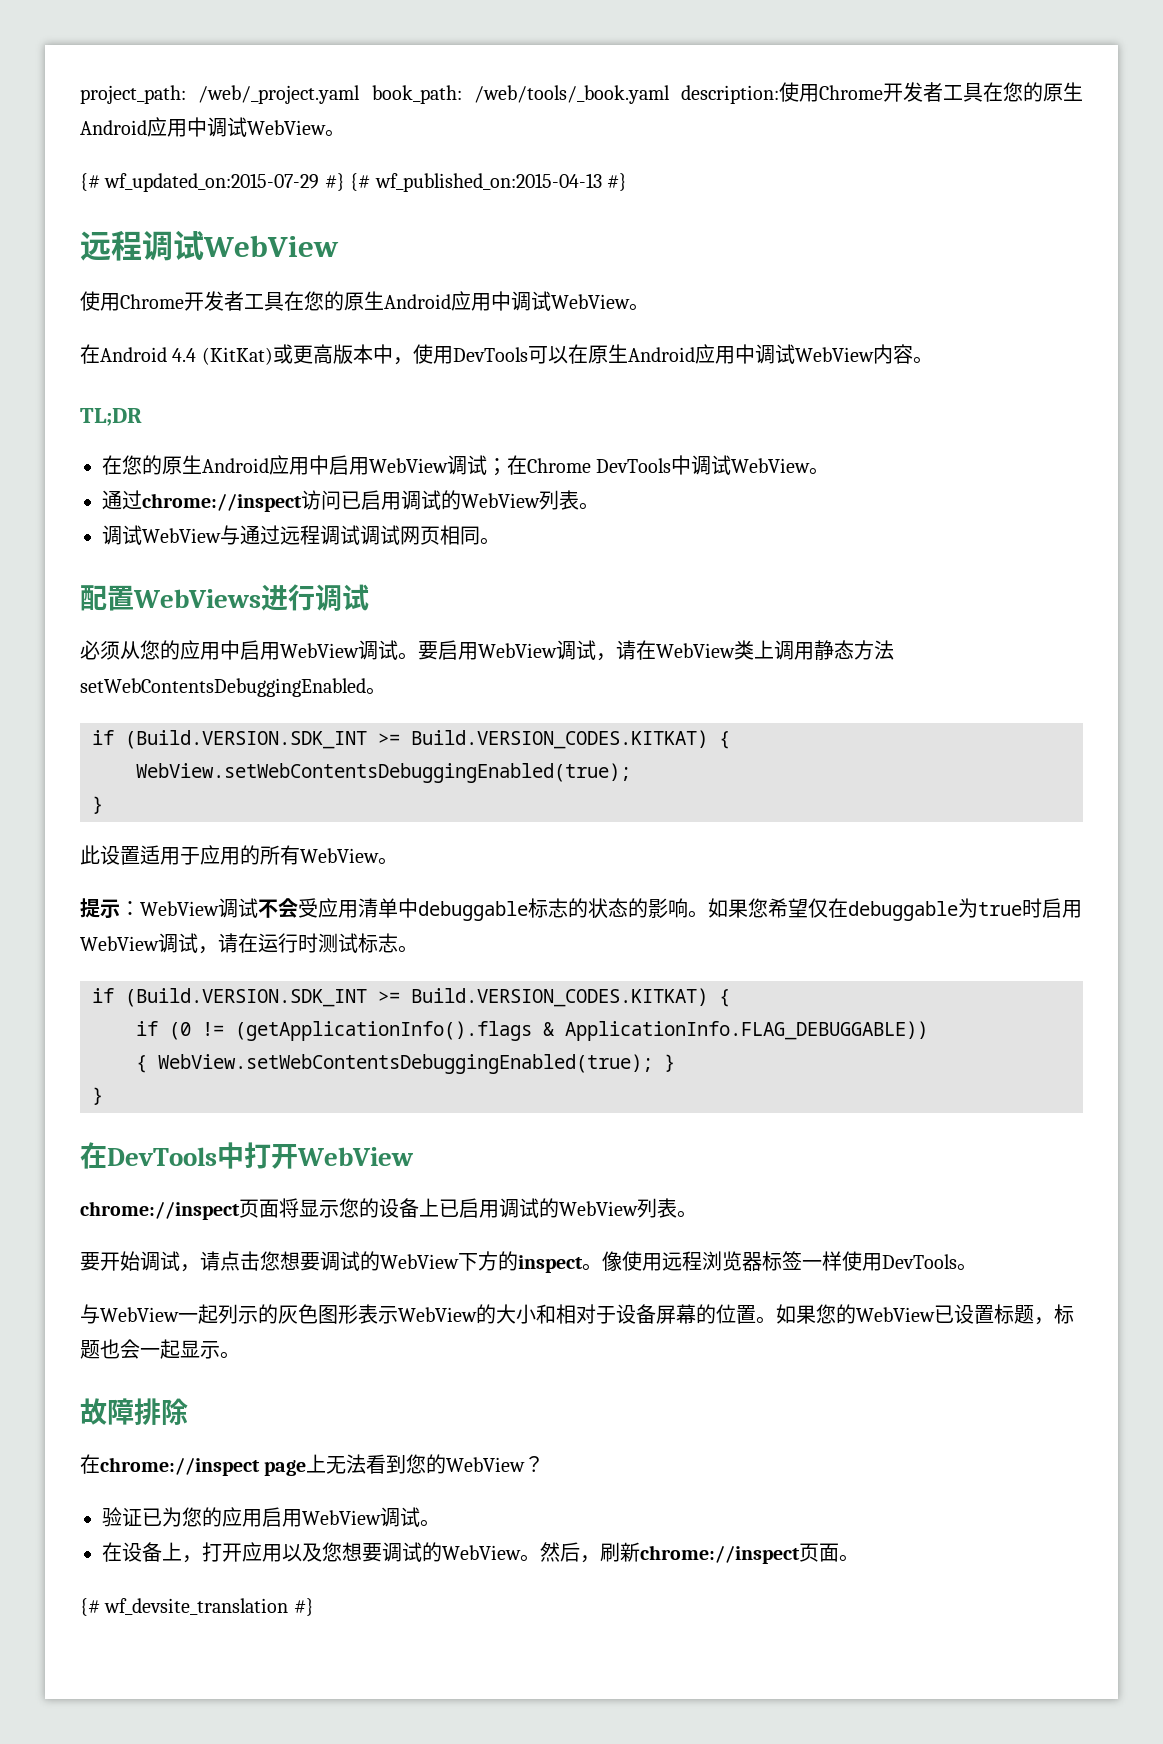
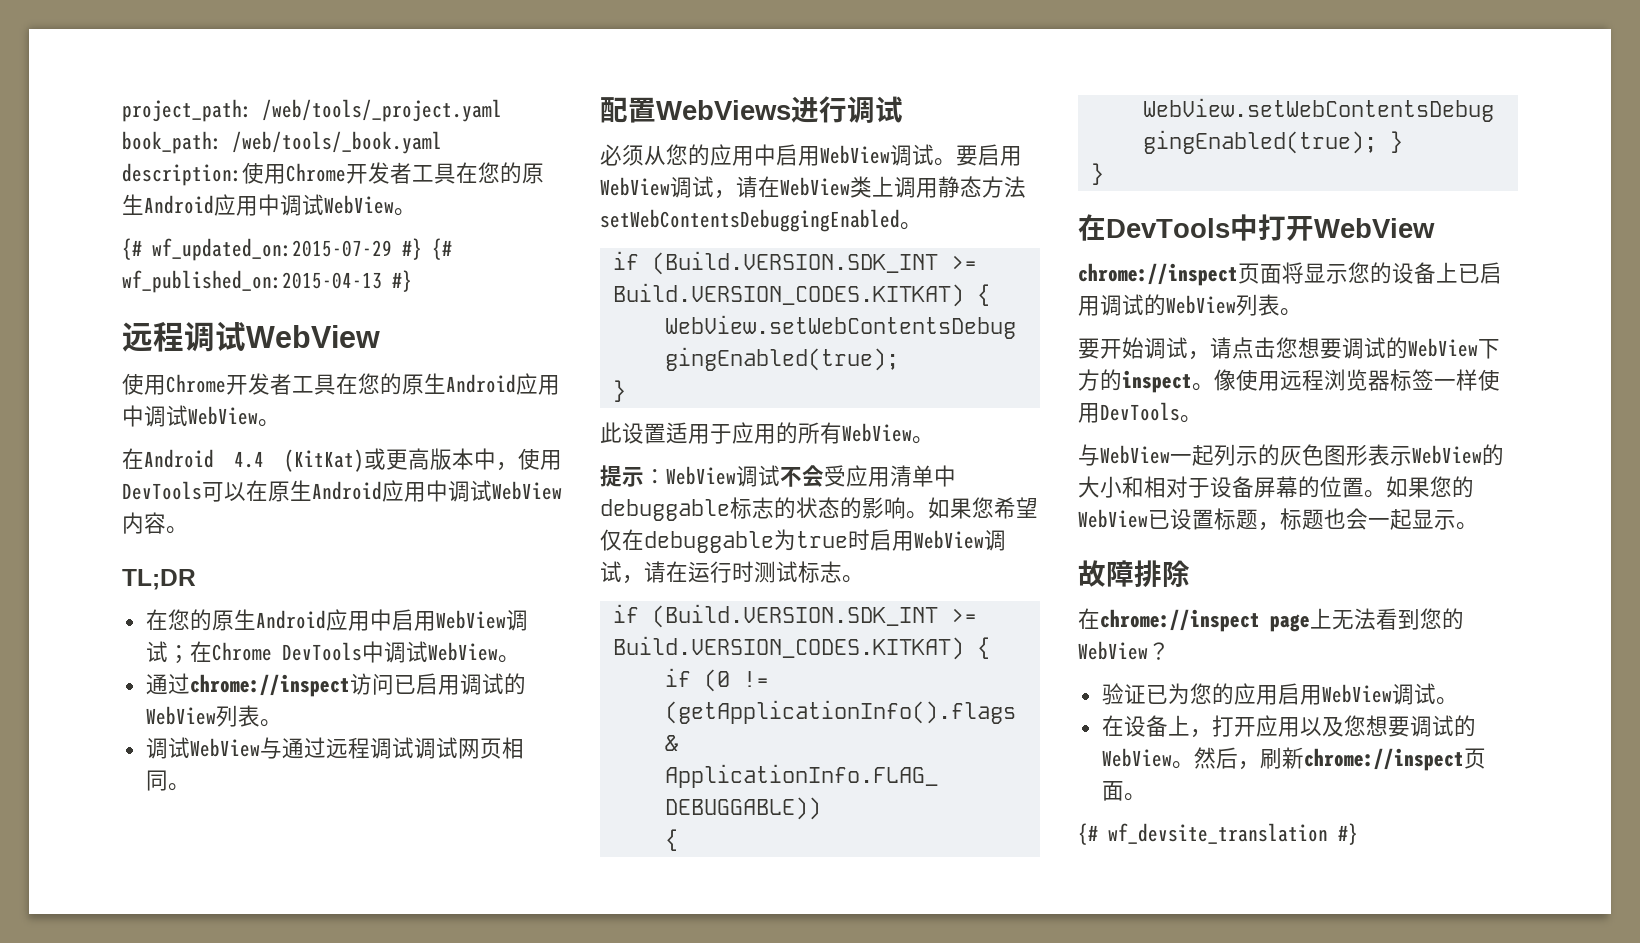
- project_path: /web/_project.yaml book_path: /web/tools/_book.yaml description:使用Chrome开发者工具在您的原生Android应用中调试WebView。
+ project_path: /web/tools/_project.yaml book_path: /web/tools/_book.yaml description:使用Chrome开发者工具在您的原生Android应用中调试WebView。

